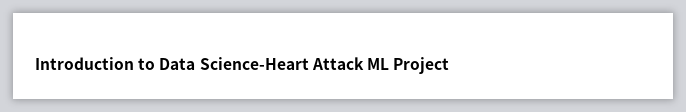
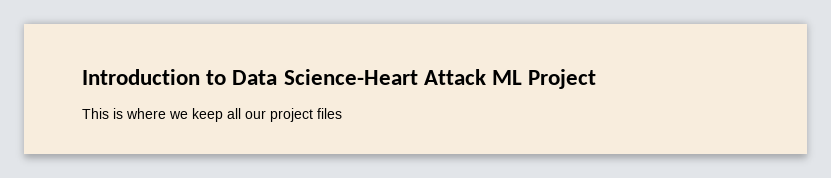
+ This is where we keep all our project files

